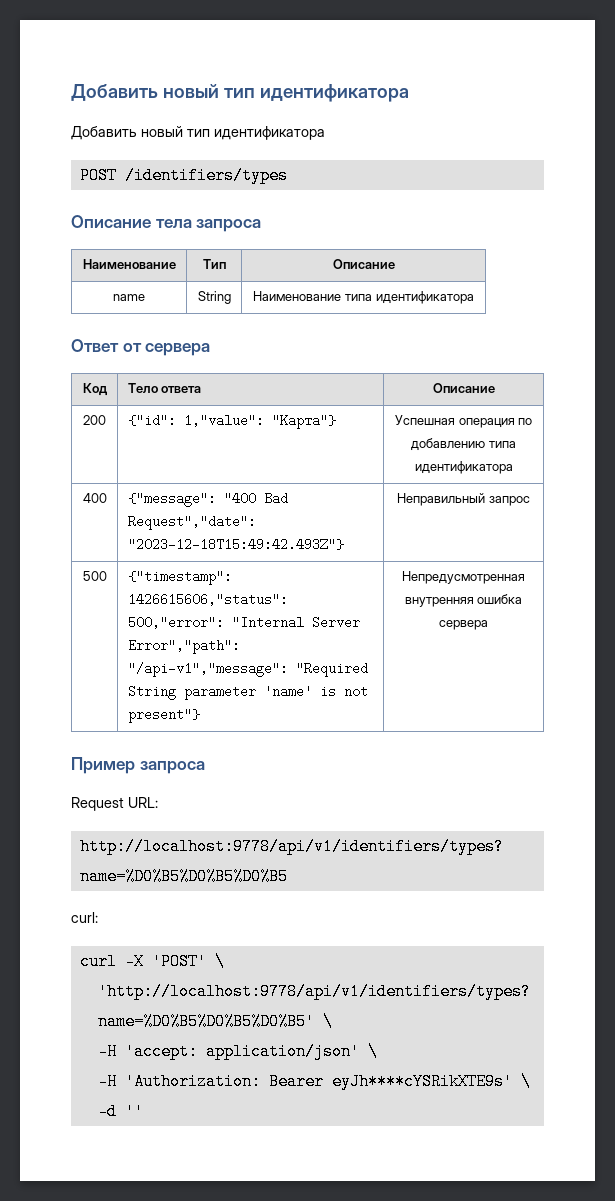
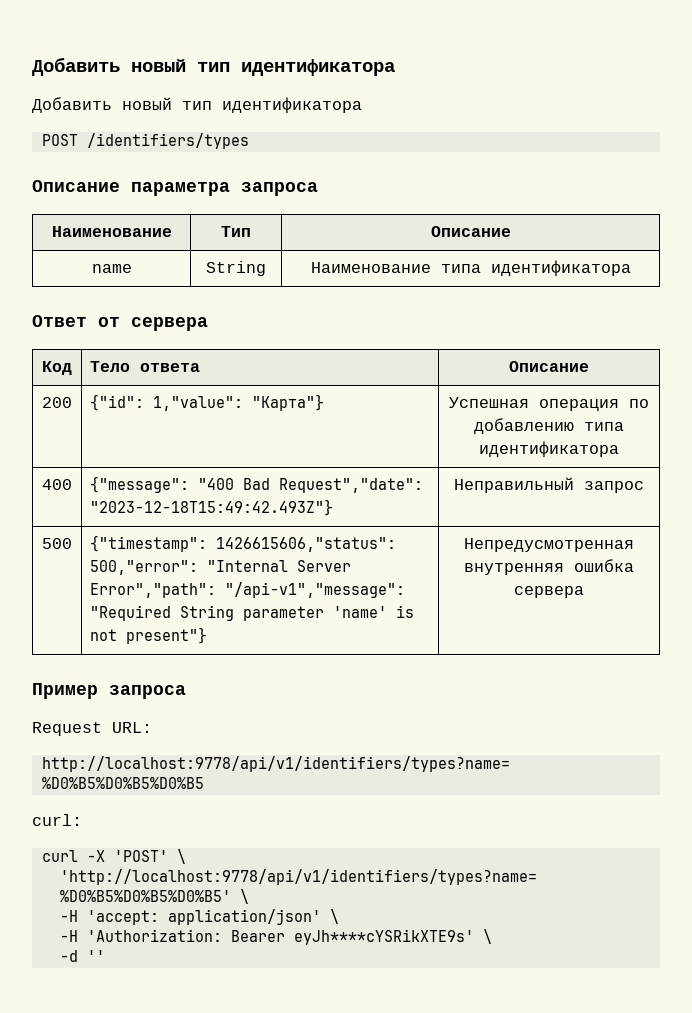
- Описание тела запроса
+ Описание параметра запроса

